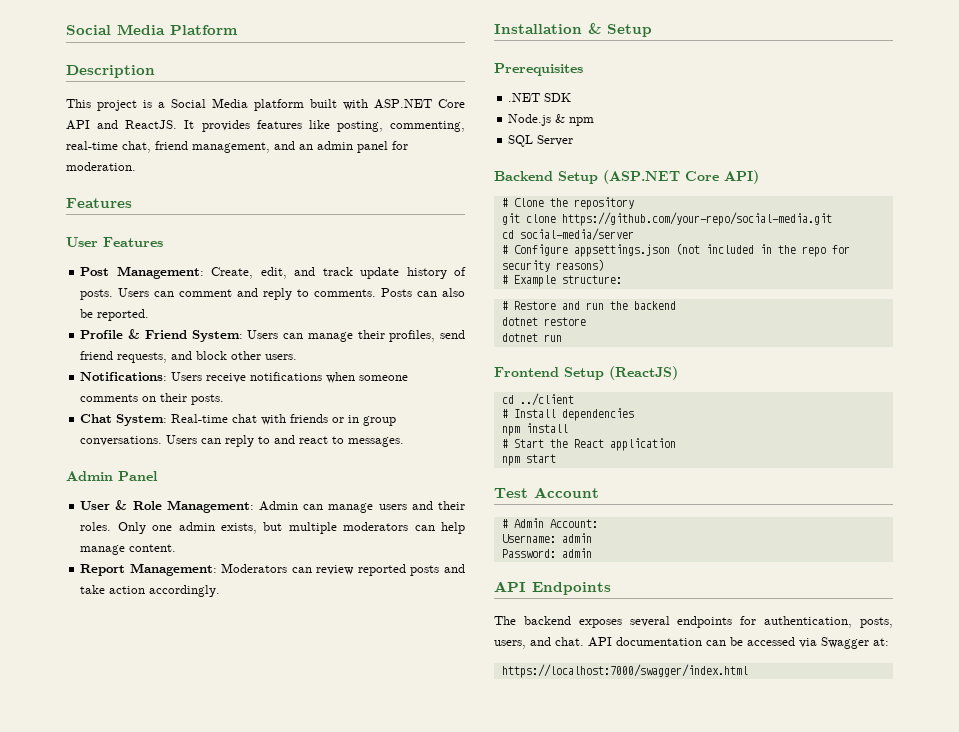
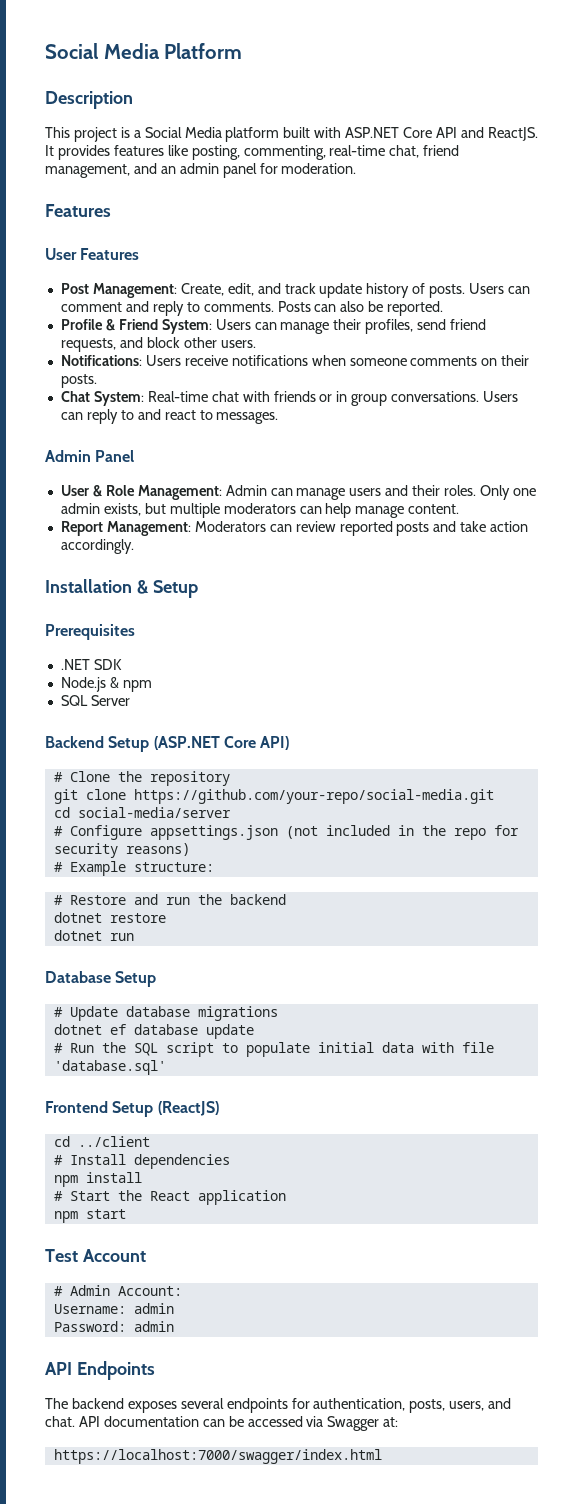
+ Database Setup
+ # Update database migrations
+ dotnet ef database update
+ # Run the SQL script to populate initial data with file 'database.sql'

